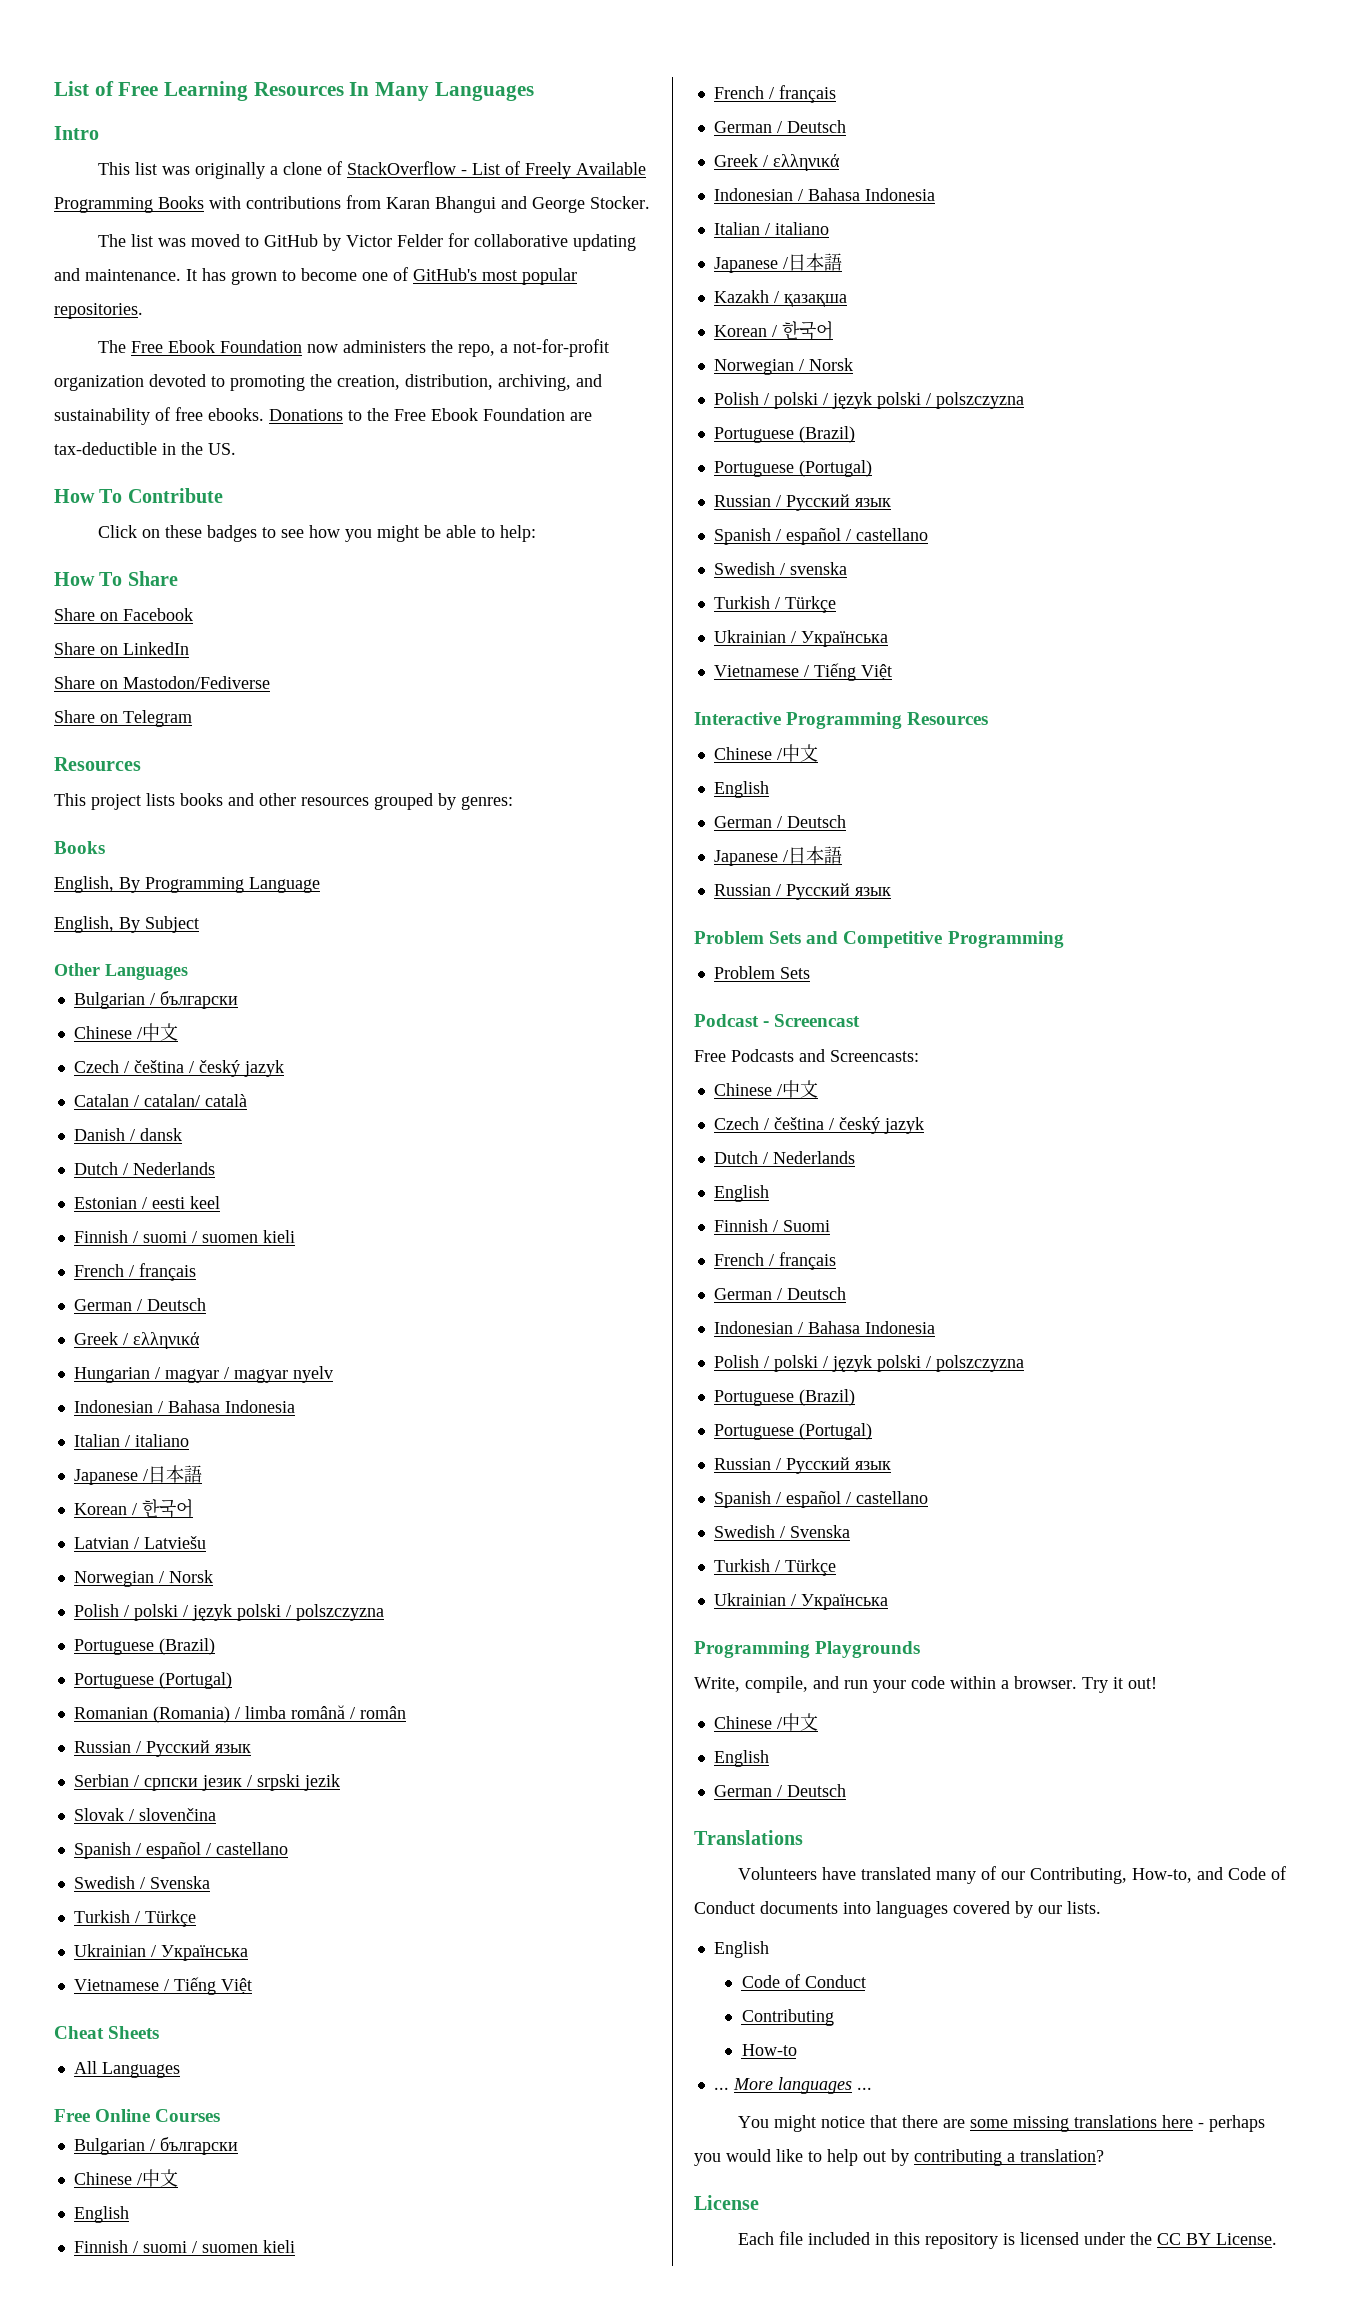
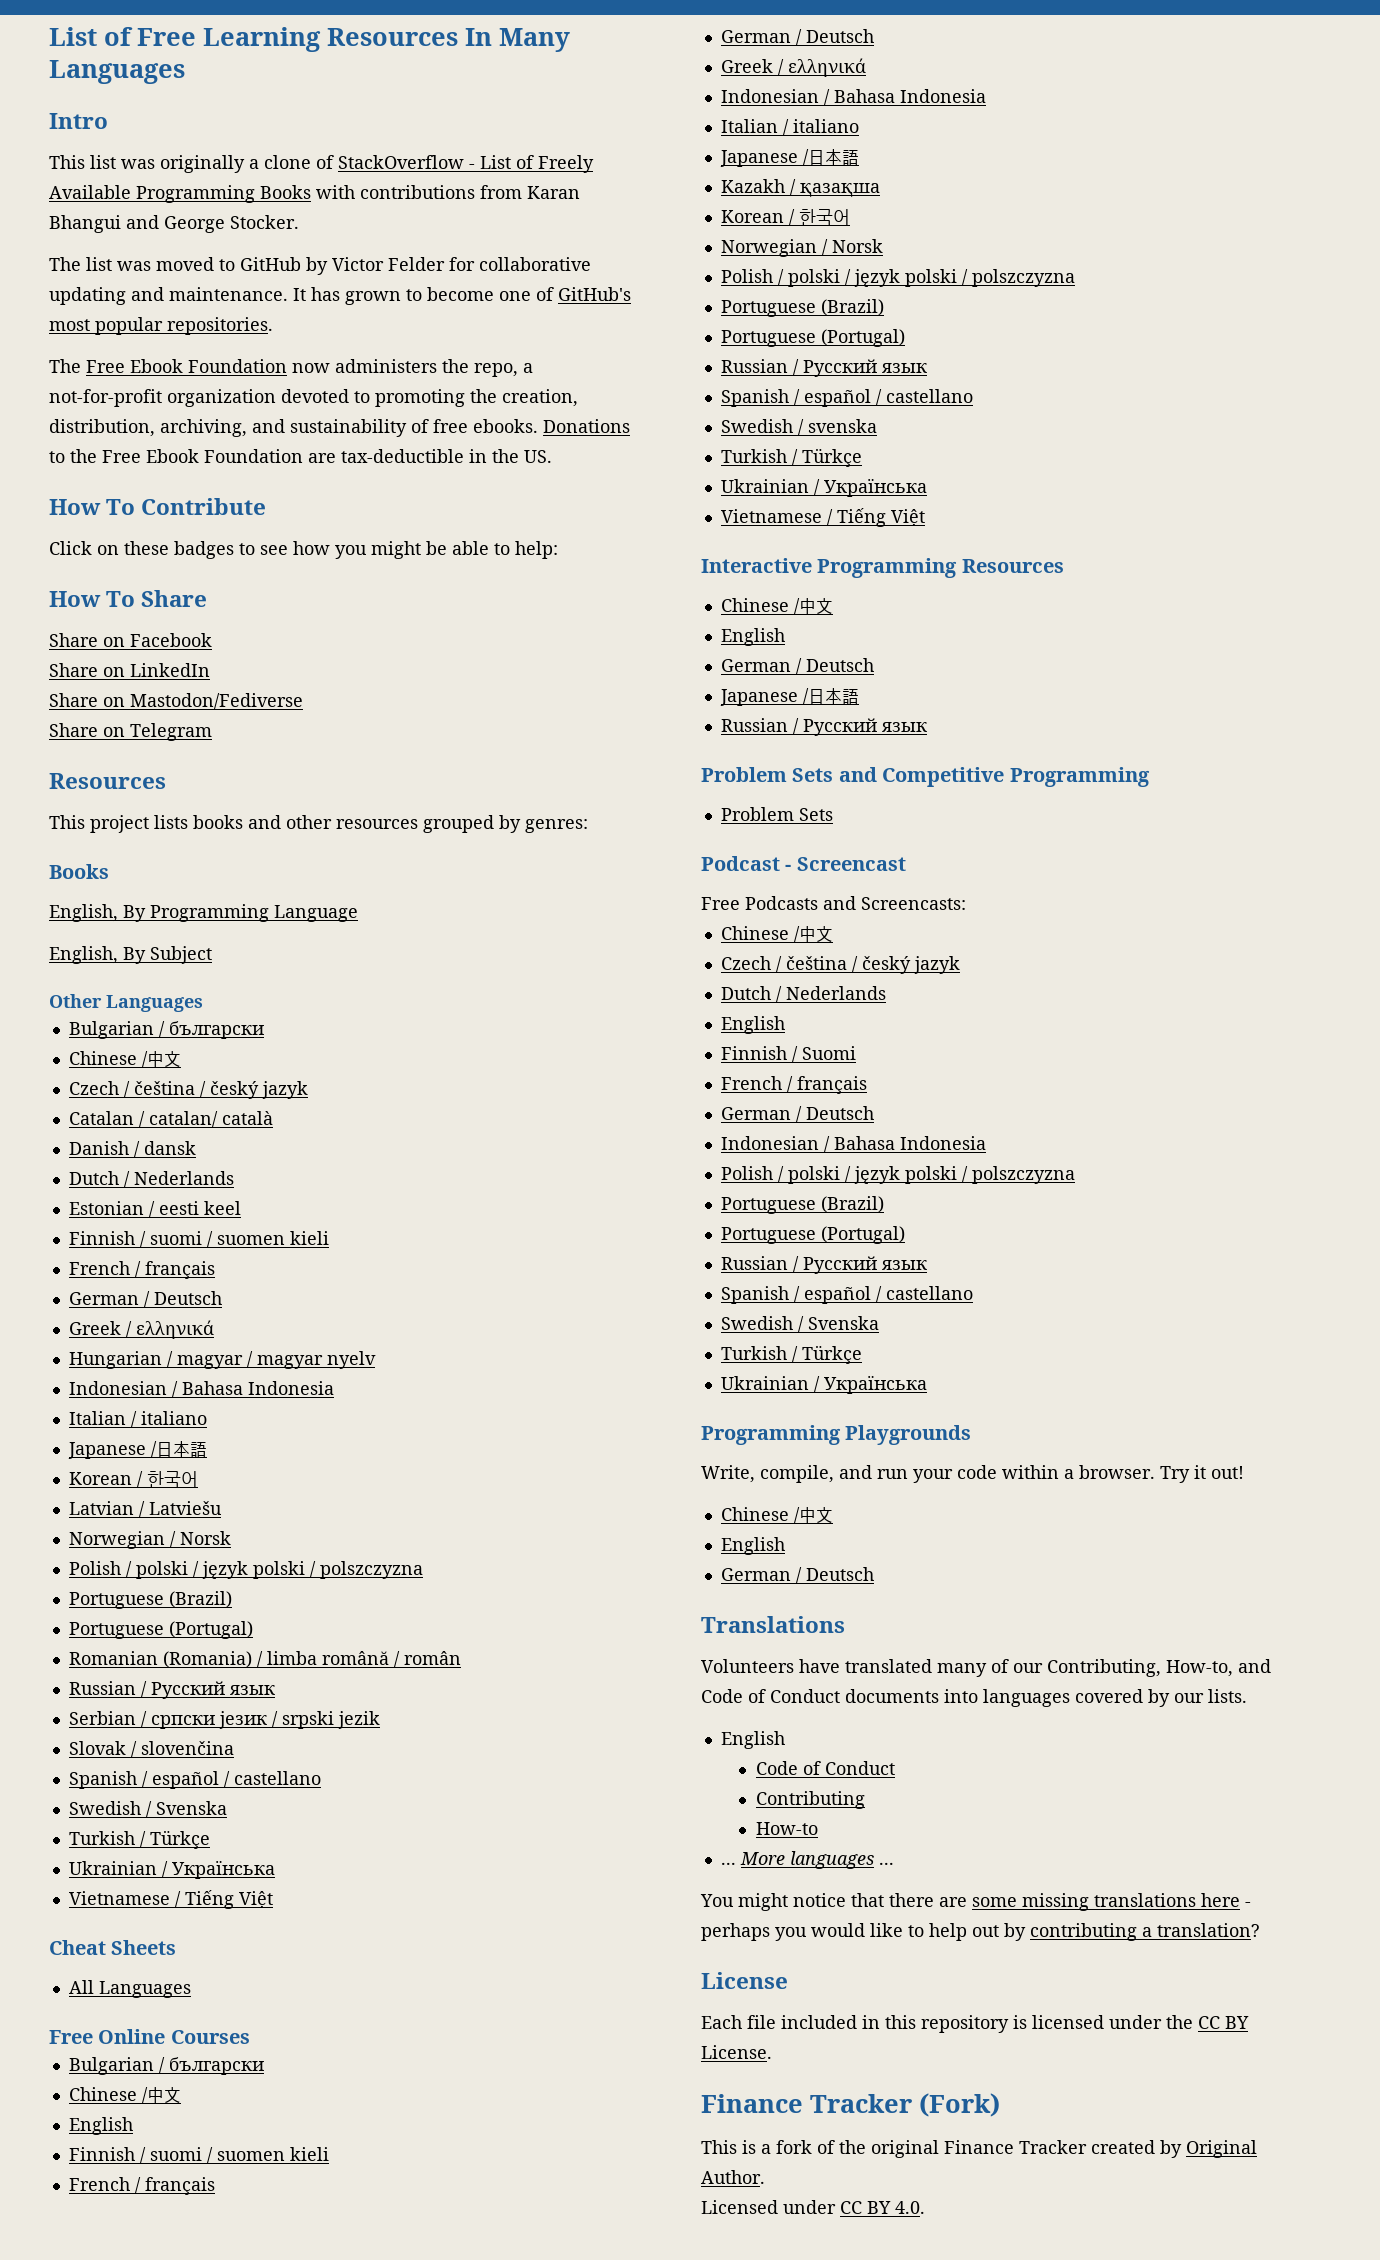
+ Finance Tracker (Fork)
+ This is a fork of the original Finance Tracker created by Original Author.
+ Licensed under CC BY 4.0.

